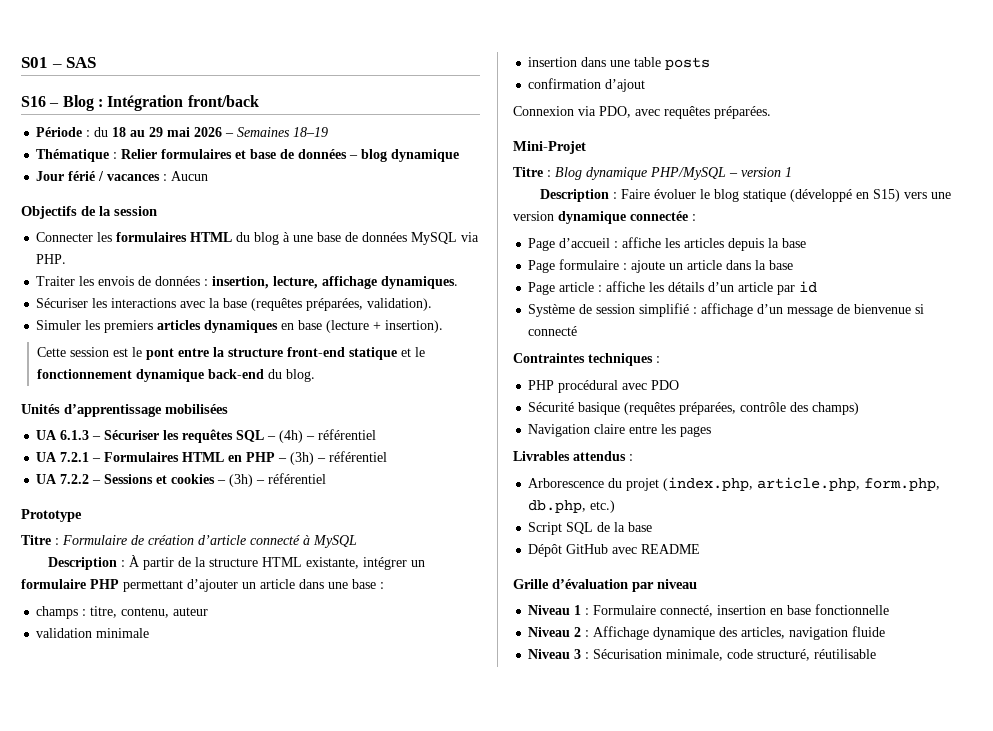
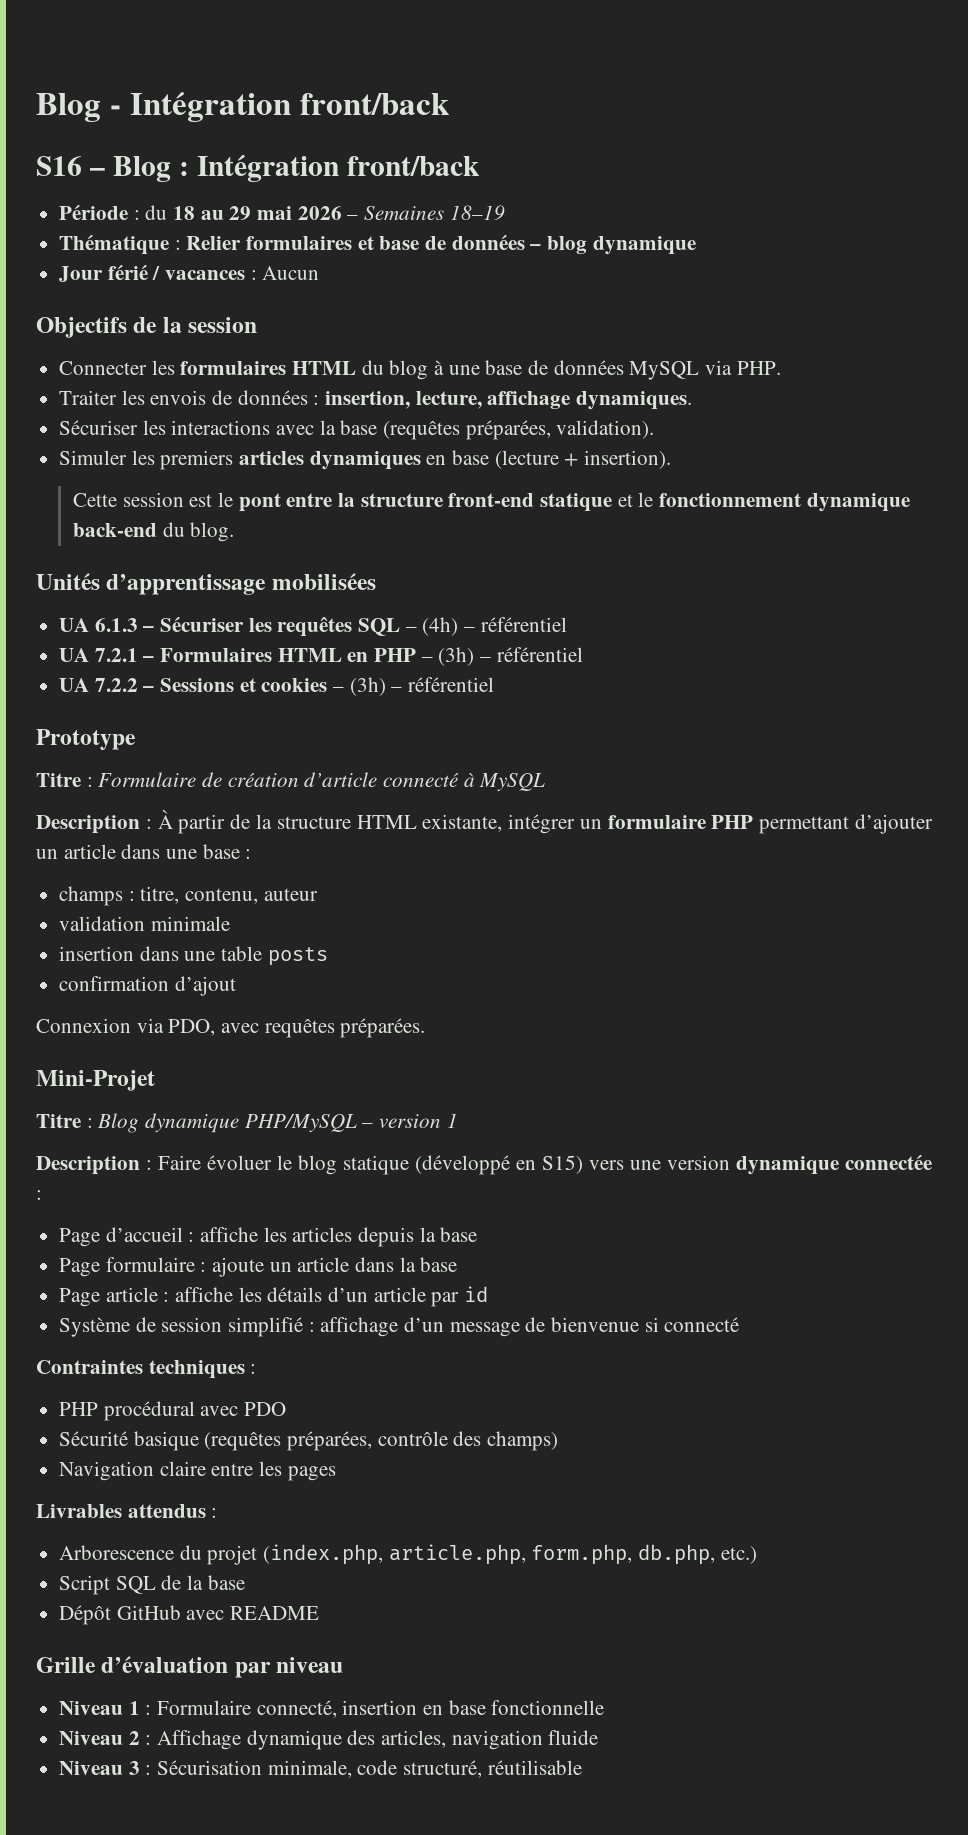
- S01 – SAS
+ Blog - Intégration front/back

